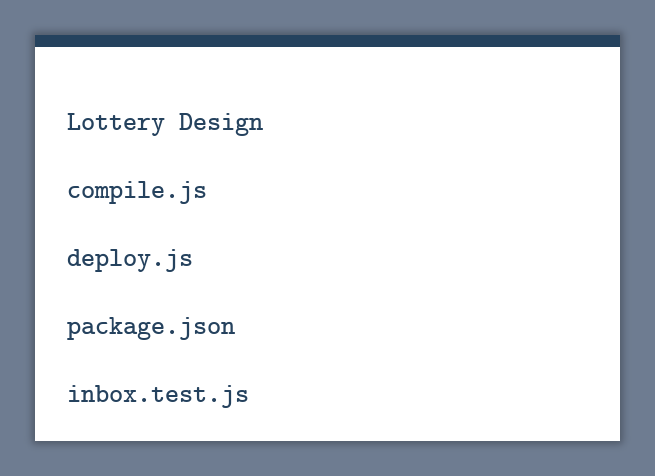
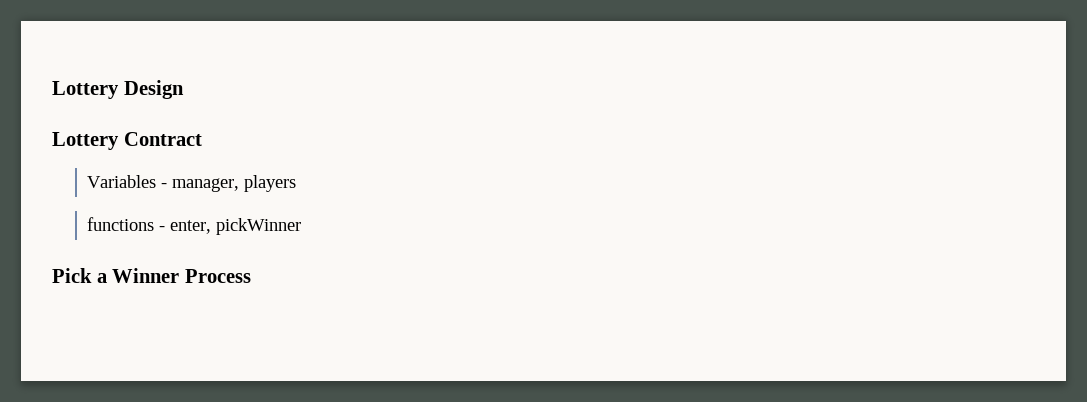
- compile.js
- deploy.js
- package.json
- inbox.test.js
+ Lottery Contract
+ Variables - manager, players
+ functions - enter, pickWinner
+ Pick a Winner Process

